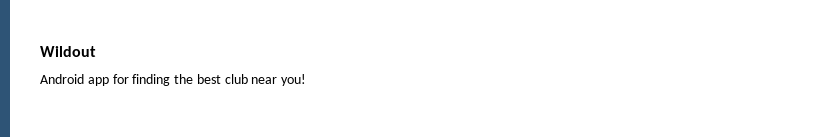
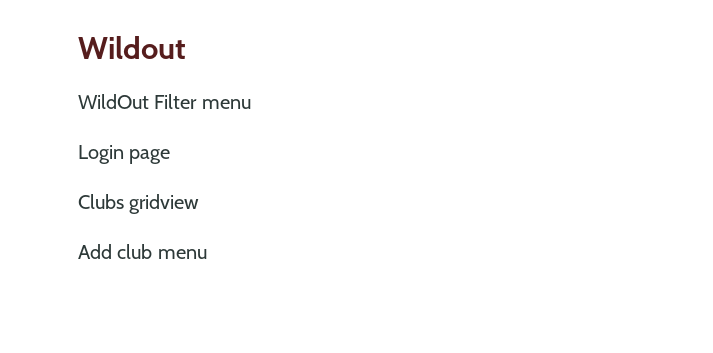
- Android app for finding the best club near you!
+ WildOut Filter menu
+ Login page
+ Clubs gridview
+ Add club menu

